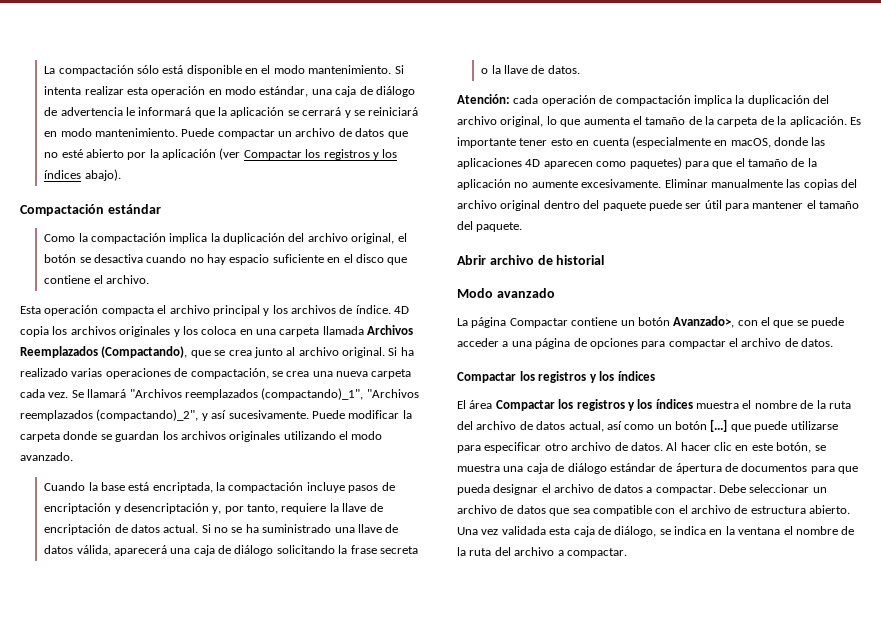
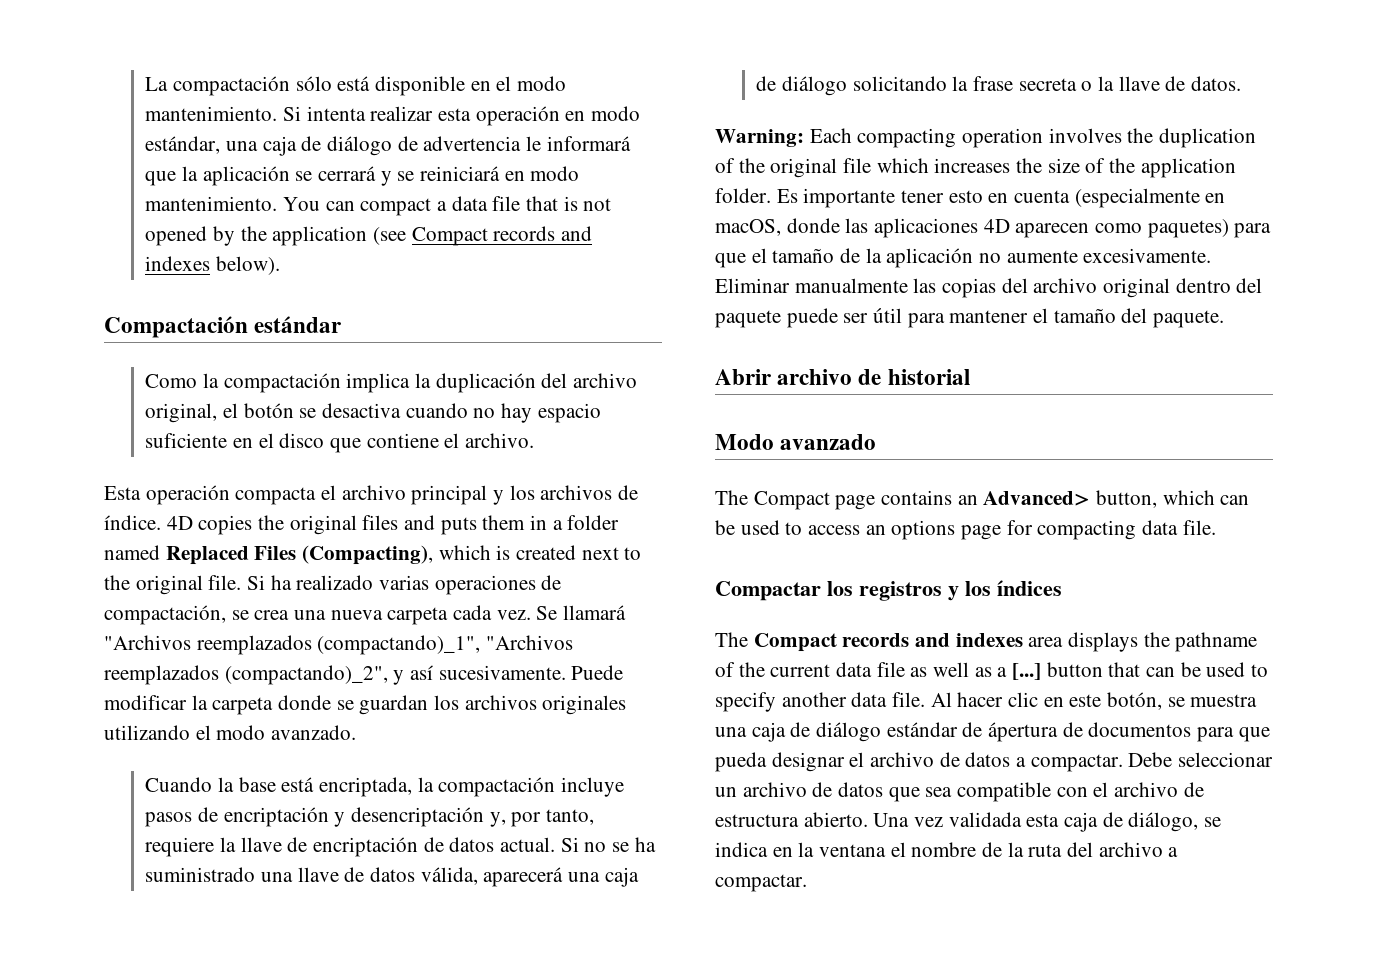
- Puede compactar un archivo de datos que no esté abierto por la aplicación (ver Compactar los registros y los índices abajo).
+ You can compact a data file that is not opened by the application (see Compact records and indexes below).
- 4D copia los archivos originales y los coloca en una carpeta llamada Archivos Reemplazados (Compactando), que se crea junto al archivo original.
+ 4D copies the original files and puts them in a folder named Replaced Files (Compacting), which is created next to the original file.
- Atención: cada operación de compactación implica la duplicación del archivo original, lo que aumenta el tamaño de la carpeta de la aplicación.
+ Warning: Each compacting operation involves the duplication of the original file which increases the size of the application folder.
- La página Compactar contiene un botón Avanzado>, con el que se puede acceder a una página de opciones para compactar el archivo de datos.
+ The Compact page contains an Advanced> button, which can be used to access an options page for compacting data file.
- El área Compactar los registros y los índices muestra el nombre de la ruta del archivo de datos actual, así como un botón [...] que puede utilizarse para especificar otro archivo de datos.
+ The Compact records and indexes area displays the pathname of the current data file as well as a [...] button that can be used to specify another data file.

